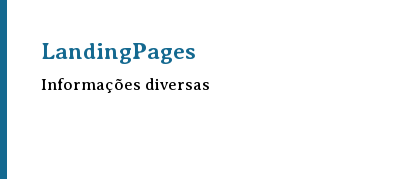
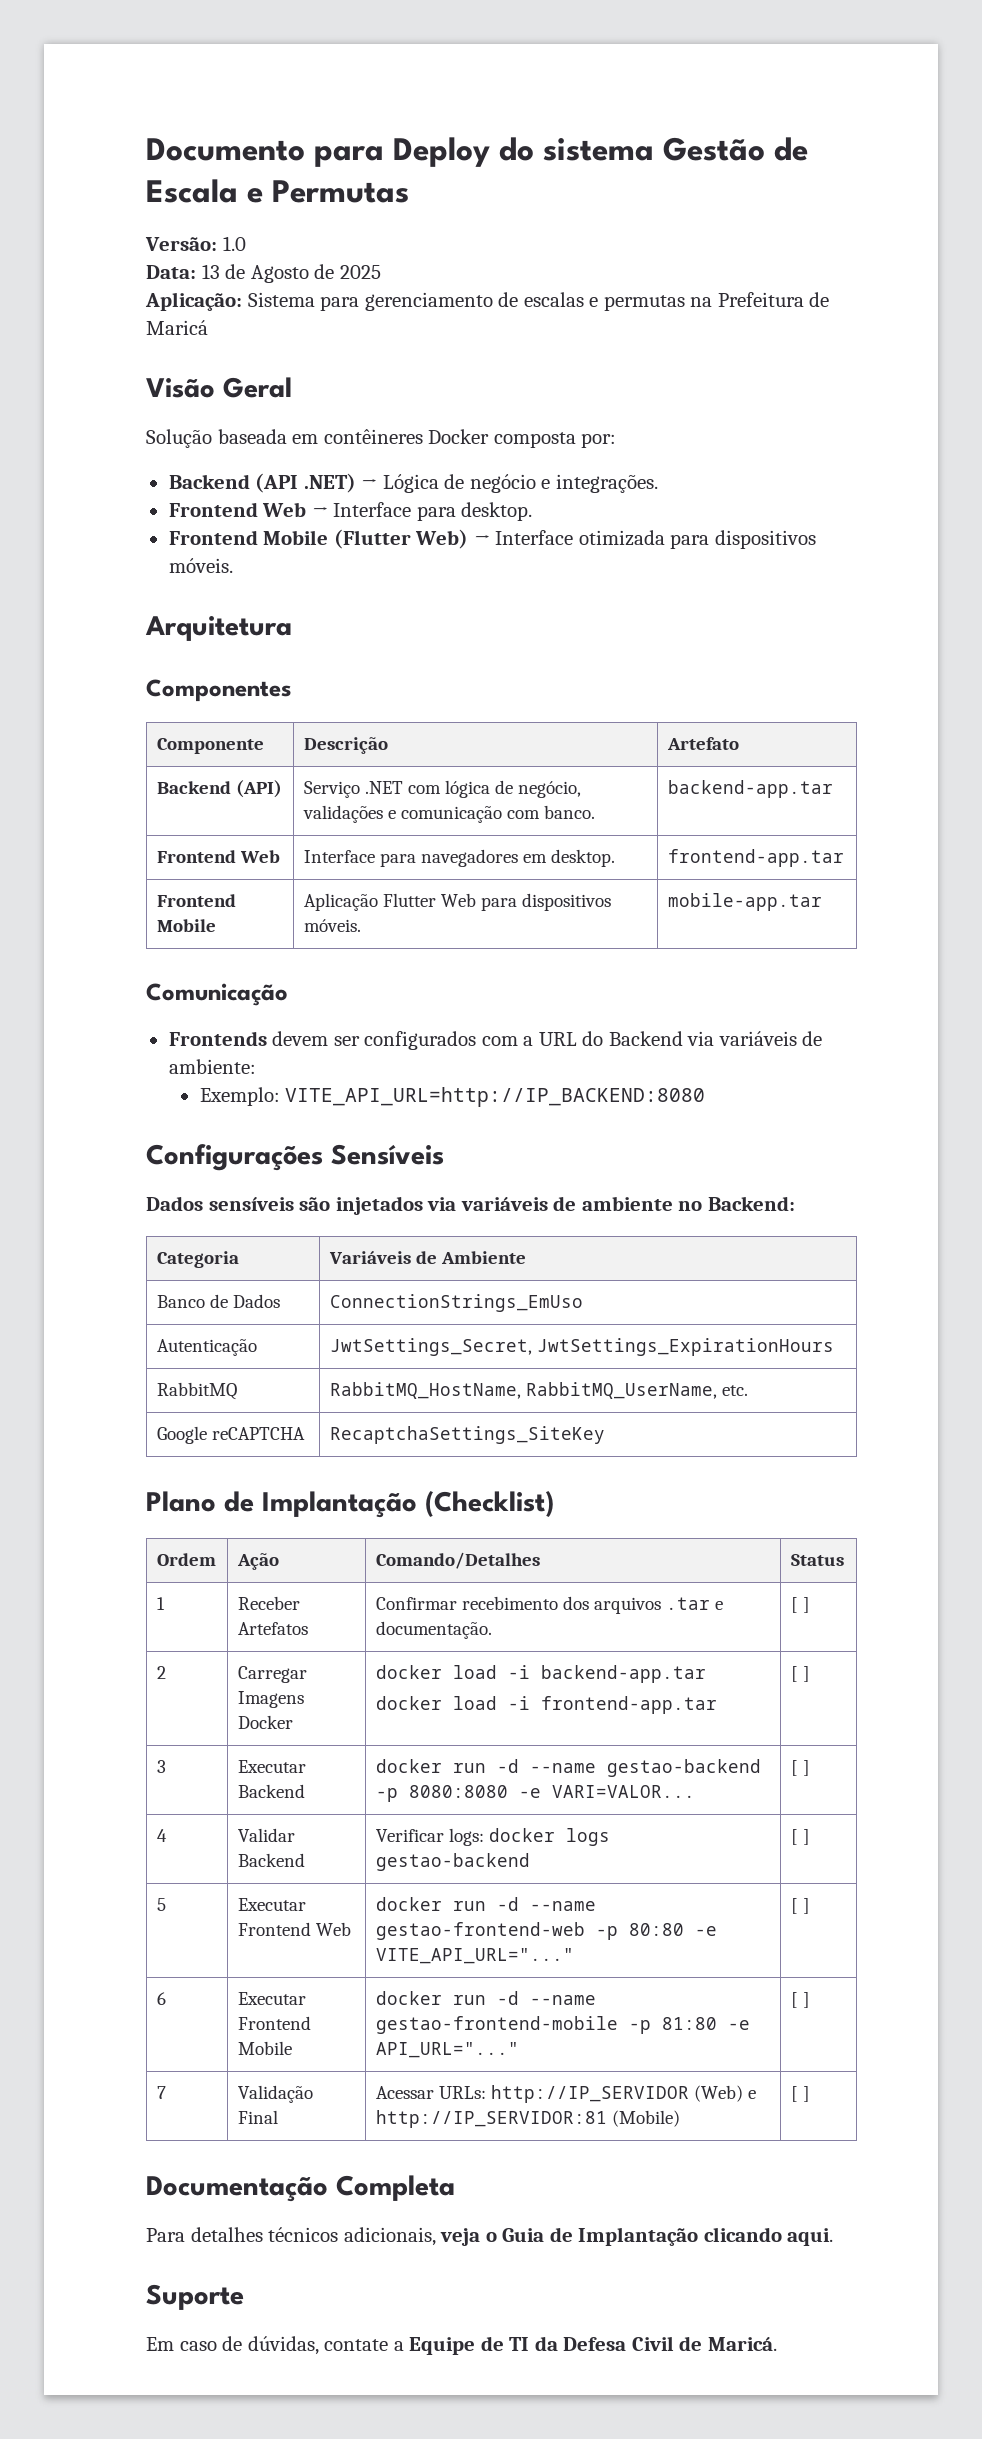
- LandingPages
- Informações diversas
+ Documento para Deploy do sistema Gestão de Escala e Permutas
+ Versão: 1.0
+ Data: 13 de Agosto de 2025
+ Aplicação: Sistema para gerenciamento de escalas e permutas na Prefeitura de Maricá
+ Visão Geral
+ Solução baseada em contêineres Docker composta por:
+ Backend (API .NET) → Lógica de negócio e integrações.
+ Frontend Web → Interface para desktop.
+ Frontend Mobile (Flutter Web) → Interface otimizada para dispositivos móveis.
+ Arquitetura
+ Componentes
+ Componente | Descrição | Artefato
+ Backend (API) | Serviço .NET com lógica de negócio, validações e comunicação com banco. | backend-app.tar
+ Frontend Web | Interface para navegadores em desktop. | frontend-app.tar
+ Frontend Mobile | Aplicação Flutter Web para dispositivos móveis. | mobile-app.tar
+ Comunicação
+ Frontends devem ser configurados com a URL do Backend via variáveis de ambiente:
+ Exemplo: VITE_API_URL=http://IP_BACKEND:8080
+ Configurações Sensíveis
+ Dados sensíveis são injetados via variáveis de ambiente no Backend:
+ Categoria | Variáveis de Ambiente
+ Banco de Dados | ConnectionStrings_EmUso
+ Autenticação | JwtSettings_Secret, JwtSettings_ExpirationHours
+ RabbitMQ | RabbitMQ_HostName, RabbitMQ_UserName, etc.
+ Google reCAPTCHA | RecaptchaSettings_SiteKey
+ Plano de Implantação (Checklist)
+ Ordem | Ação | Comando/Detalhes | Status
+ 1 | Receber Artefatos | Confirmar recebimento dos arquivos .tar e documentação. | [ ]
+ 2 | Carregar Imagens Docker | docker load -i backend-app.tar
+ docker load -i frontend-app.tar | [ ]
+ 3 | Executar Backend | docker run -d --name gestao-backend -p 8080:8080 -e VARI=VALOR... | [ ]
+ 4 | Validar Backend | Verificar logs: docker logs gestao-backend | [ ]
+ 5 | Executar Frontend Web | docker run -d --name gestao-frontend-web -p 80:80 -e VITE_API_URL="..." | [ ]
+ 6 | Executar Frontend Mobile | docker run -d --name gestao-frontend-mobile -p 81:80 -e API_URL="..." | [ ]
+ 7 | Validação Final | Acessar URLs: http://IP_SERVIDOR (Web) e http://IP_SERVIDOR:81 (Mobile) | [ ]
+ Documentação Completa
+ Para detalhes técnicos adicionais, veja o Guia de Implantação clicando aqui.
+ Suporte
+ Em caso de dúvidas, contate a Equipe de TI da Defesa Civil de Maricá.

